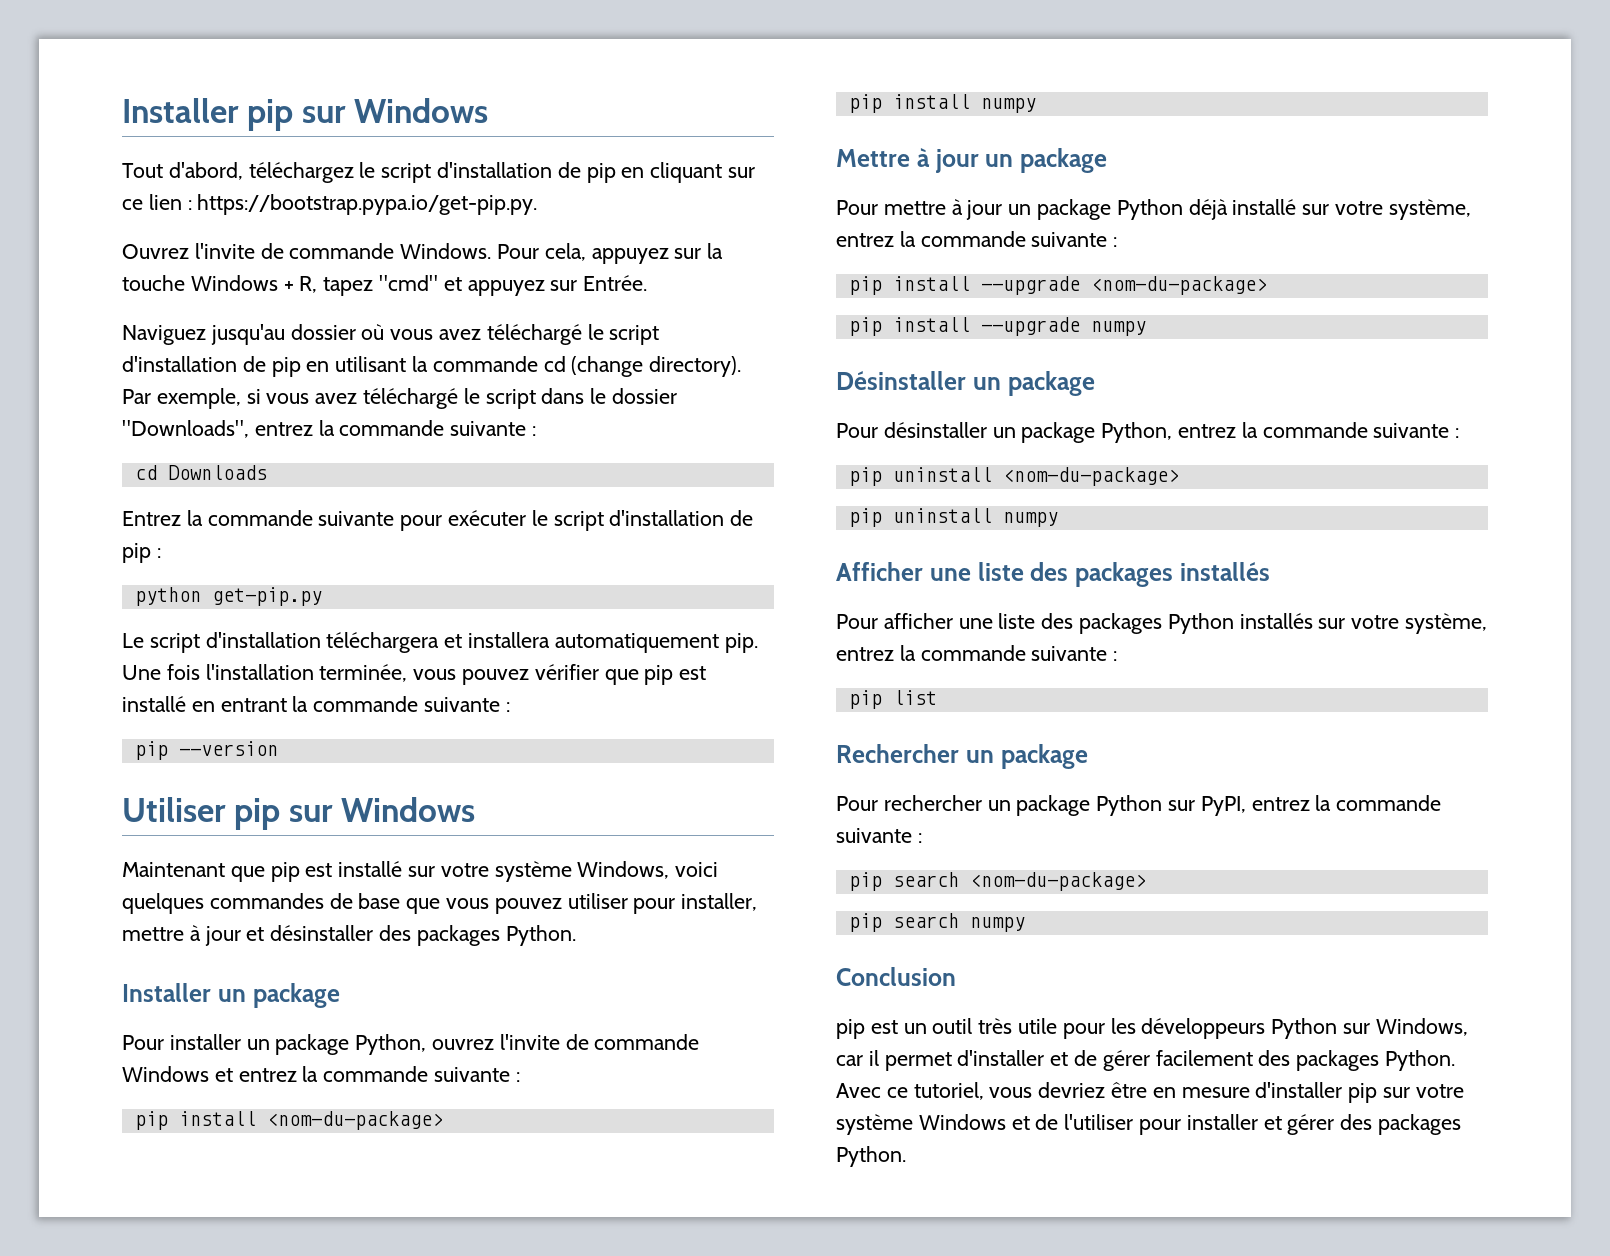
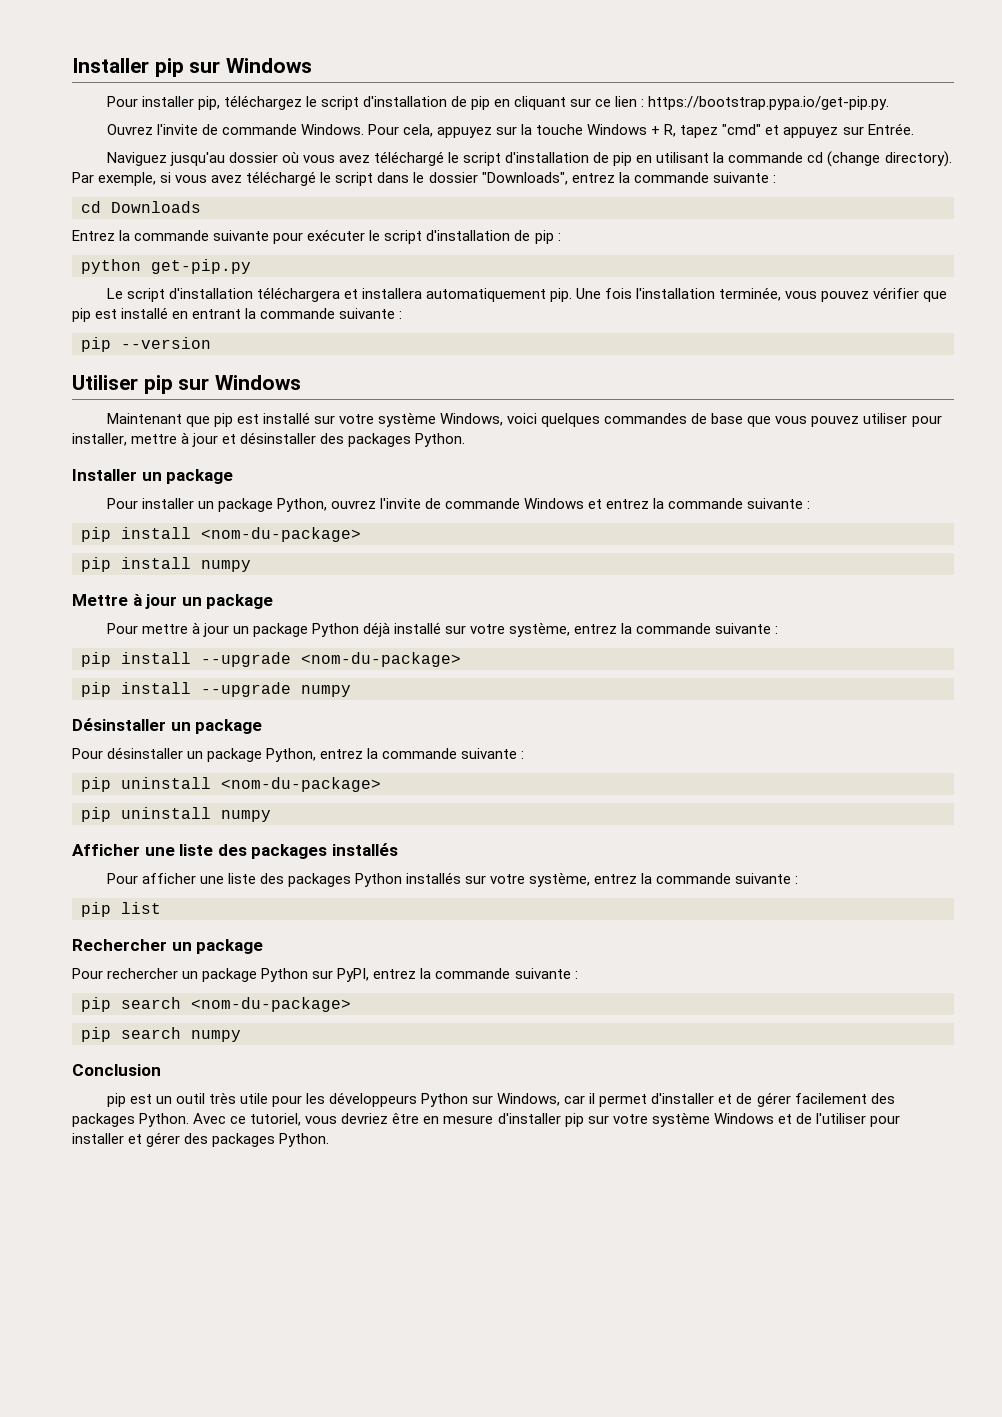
- Tout d'abord, téléchargez le script d'installation de pip en cliquant sur ce lien : https://bootstrap.pypa.io/get-pip.py.
+ Pour installer pip, téléchargez le script d'installation de pip en cliquant sur ce lien : https://bootstrap.pypa.io/get-pip.py.

